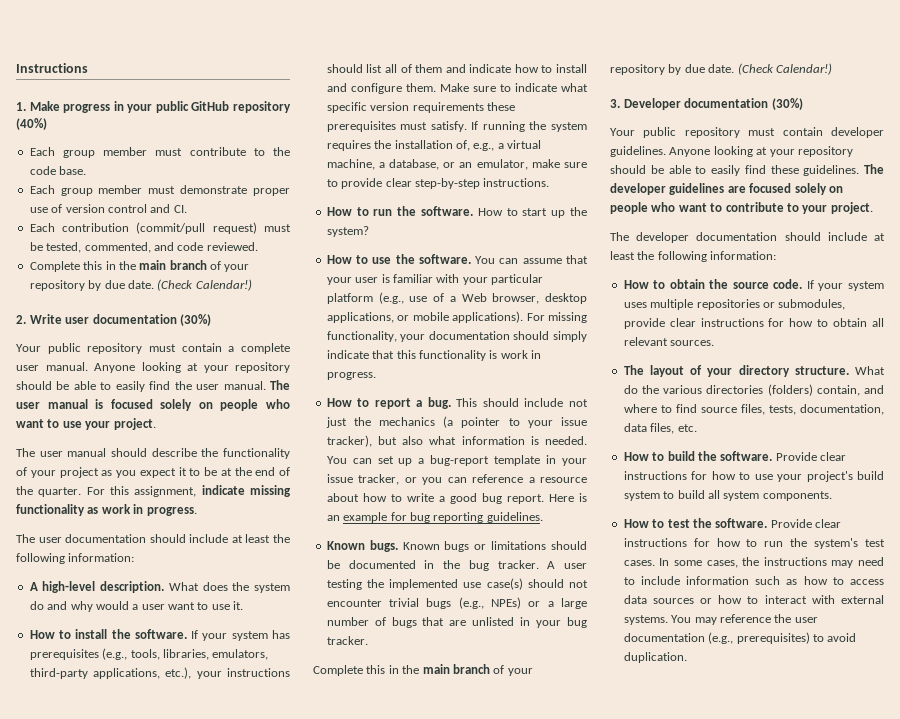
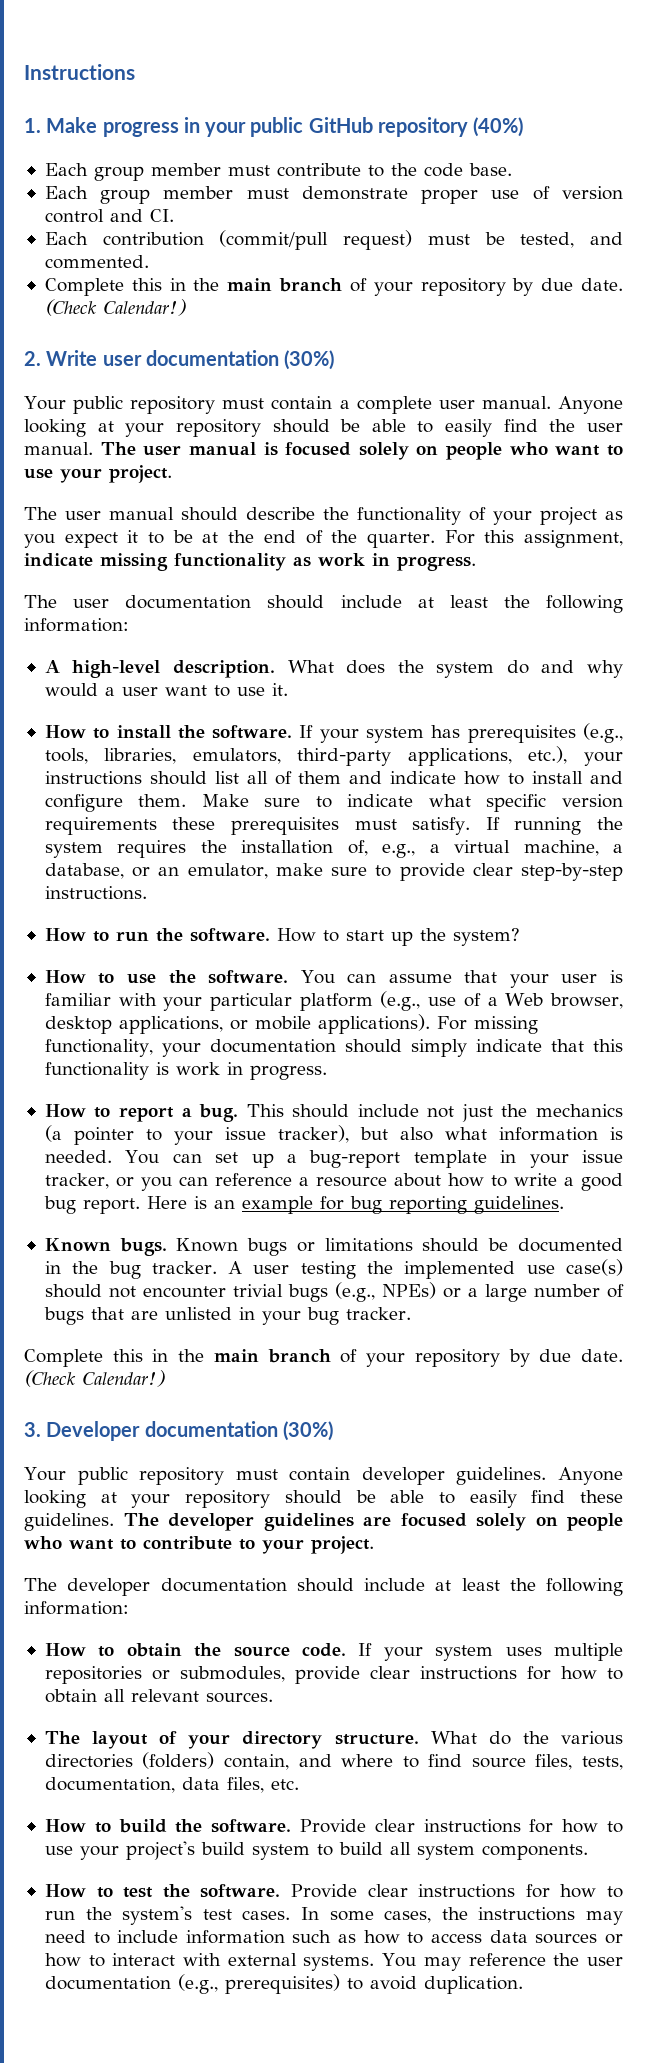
- Each contribution (commit/pull request) must be tested, commented, and code reviewed.
+ Each contribution (commit/pull request) must be tested, and commented.

